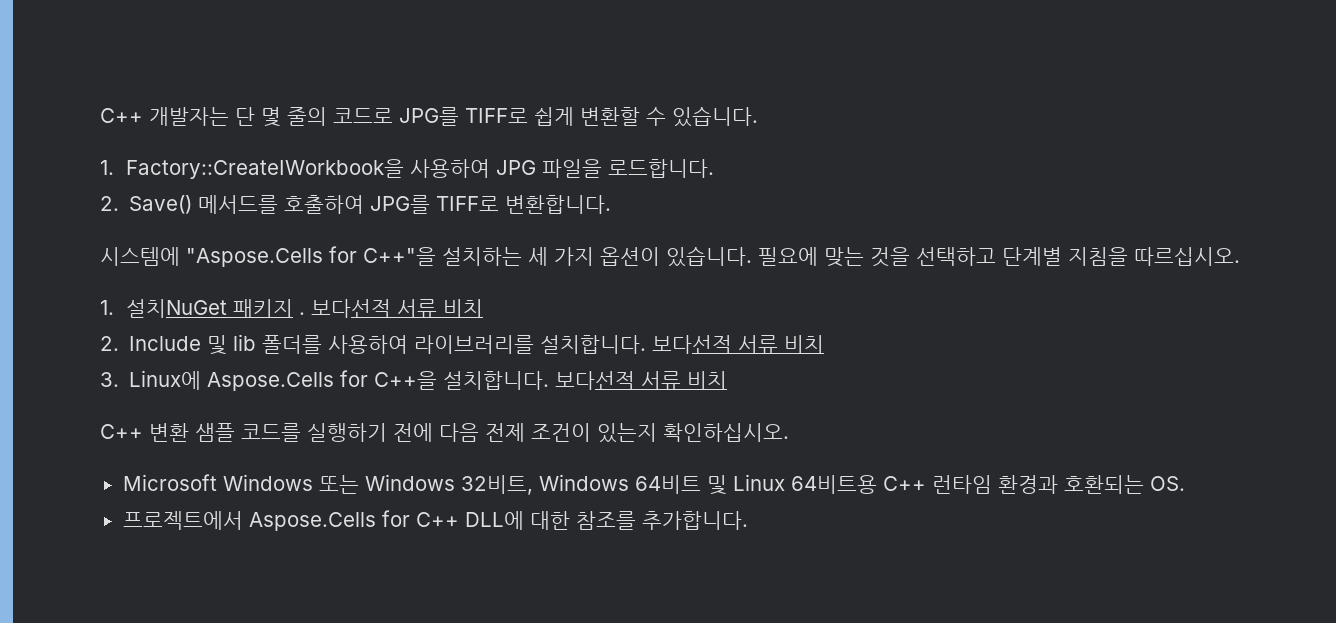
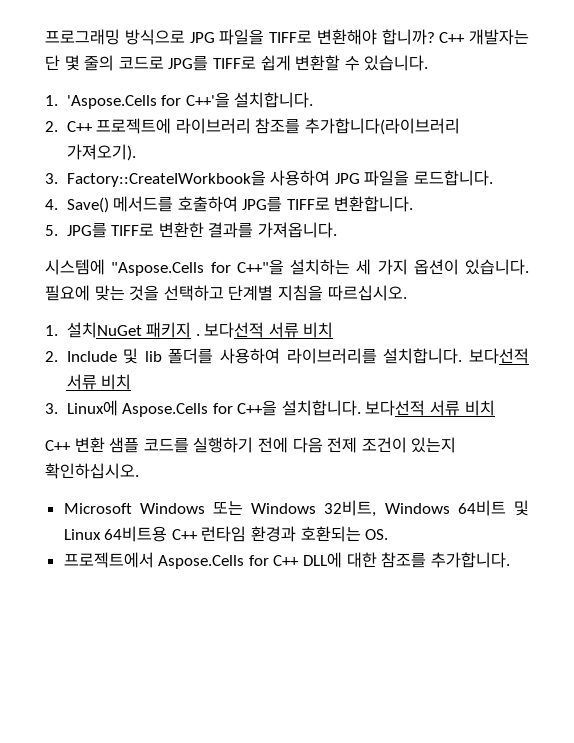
+ 프로그래밍 방식으로 JPG 파일을 TIFF로 변환해야 합니까?
- 1. Factory::CreateIWorkbook을 사용하여 JPG 파일을 로드합니다.
+ 1. 'Aspose.Cells for C++'을 설치합니다.
+ 2. C++ 프로젝트에 라이브러리 참조를 추가합니다(라이브러리 가져오기).
+ 3. Factory::CreateIWorkbook을 사용하여 JPG 파일을 로드합니다.
- 2. Save() 메서드를 호출하여 JPG를 TIFF로 변환합니다.
+ 4. Save() 메서드를 호출하여 JPG를 TIFF로 변환합니다.
+ 5. JPG를 TIFF로 변환한 결과를 가져옵니다.

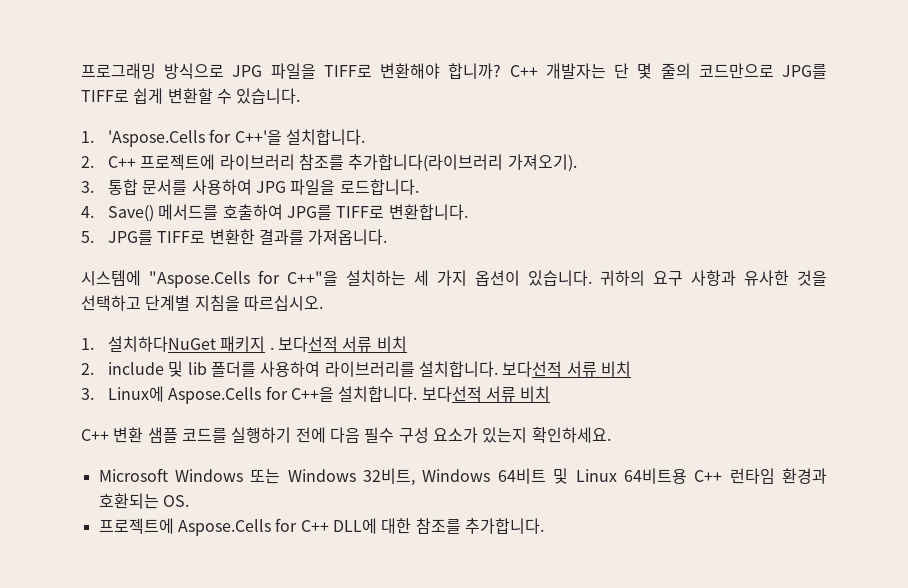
- C++ 개발자는 단 몇 줄의 코드로 JPG를 TIFF로 쉽게 변환할 수 있습니다.
+ C++ 개발자는 단 몇 줄의 코드만으로 JPG를 TIFF로 쉽게 변환할 수 있습니다.
- 3. Factory::CreateIWorkbook을 사용하여 JPG 파일을 로드합니다.
+ 3. 통합 문서를 사용하여 JPG 파일을 로드합니다.
- 필요에 맞는 것을 선택하고 단계별 지침을 따르십시오.
+ 귀하의 요구 사항과 유사한 것을 선택하고 단계별 지침을 따르십시오.
- 1. 설치NuGet 패키지 .
+ 1. 설치하다NuGet 패키지 .
- 2. Include 및 lib 폴더를 사용하여 라이브러리를 설치합니다.
+ 2. include 및 lib 폴더를 사용하여 라이브러리를 설치합니다.
- C++ 변환 샘플 코드를 실행하기 전에 다음 전제 조건이 있는지 확인하십시오.
+ C++ 변환 샘플 코드를 실행하기 전에 다음 필수 구성 요소가 있는지 확인하세요.
- 프로젝트에서 Aspose.Cells for C++ DLL에 대한 참조를 추가합니다.
+ 프로젝트에 Aspose.Cells for C++ DLL에 대한 참조를 추가합니다.

